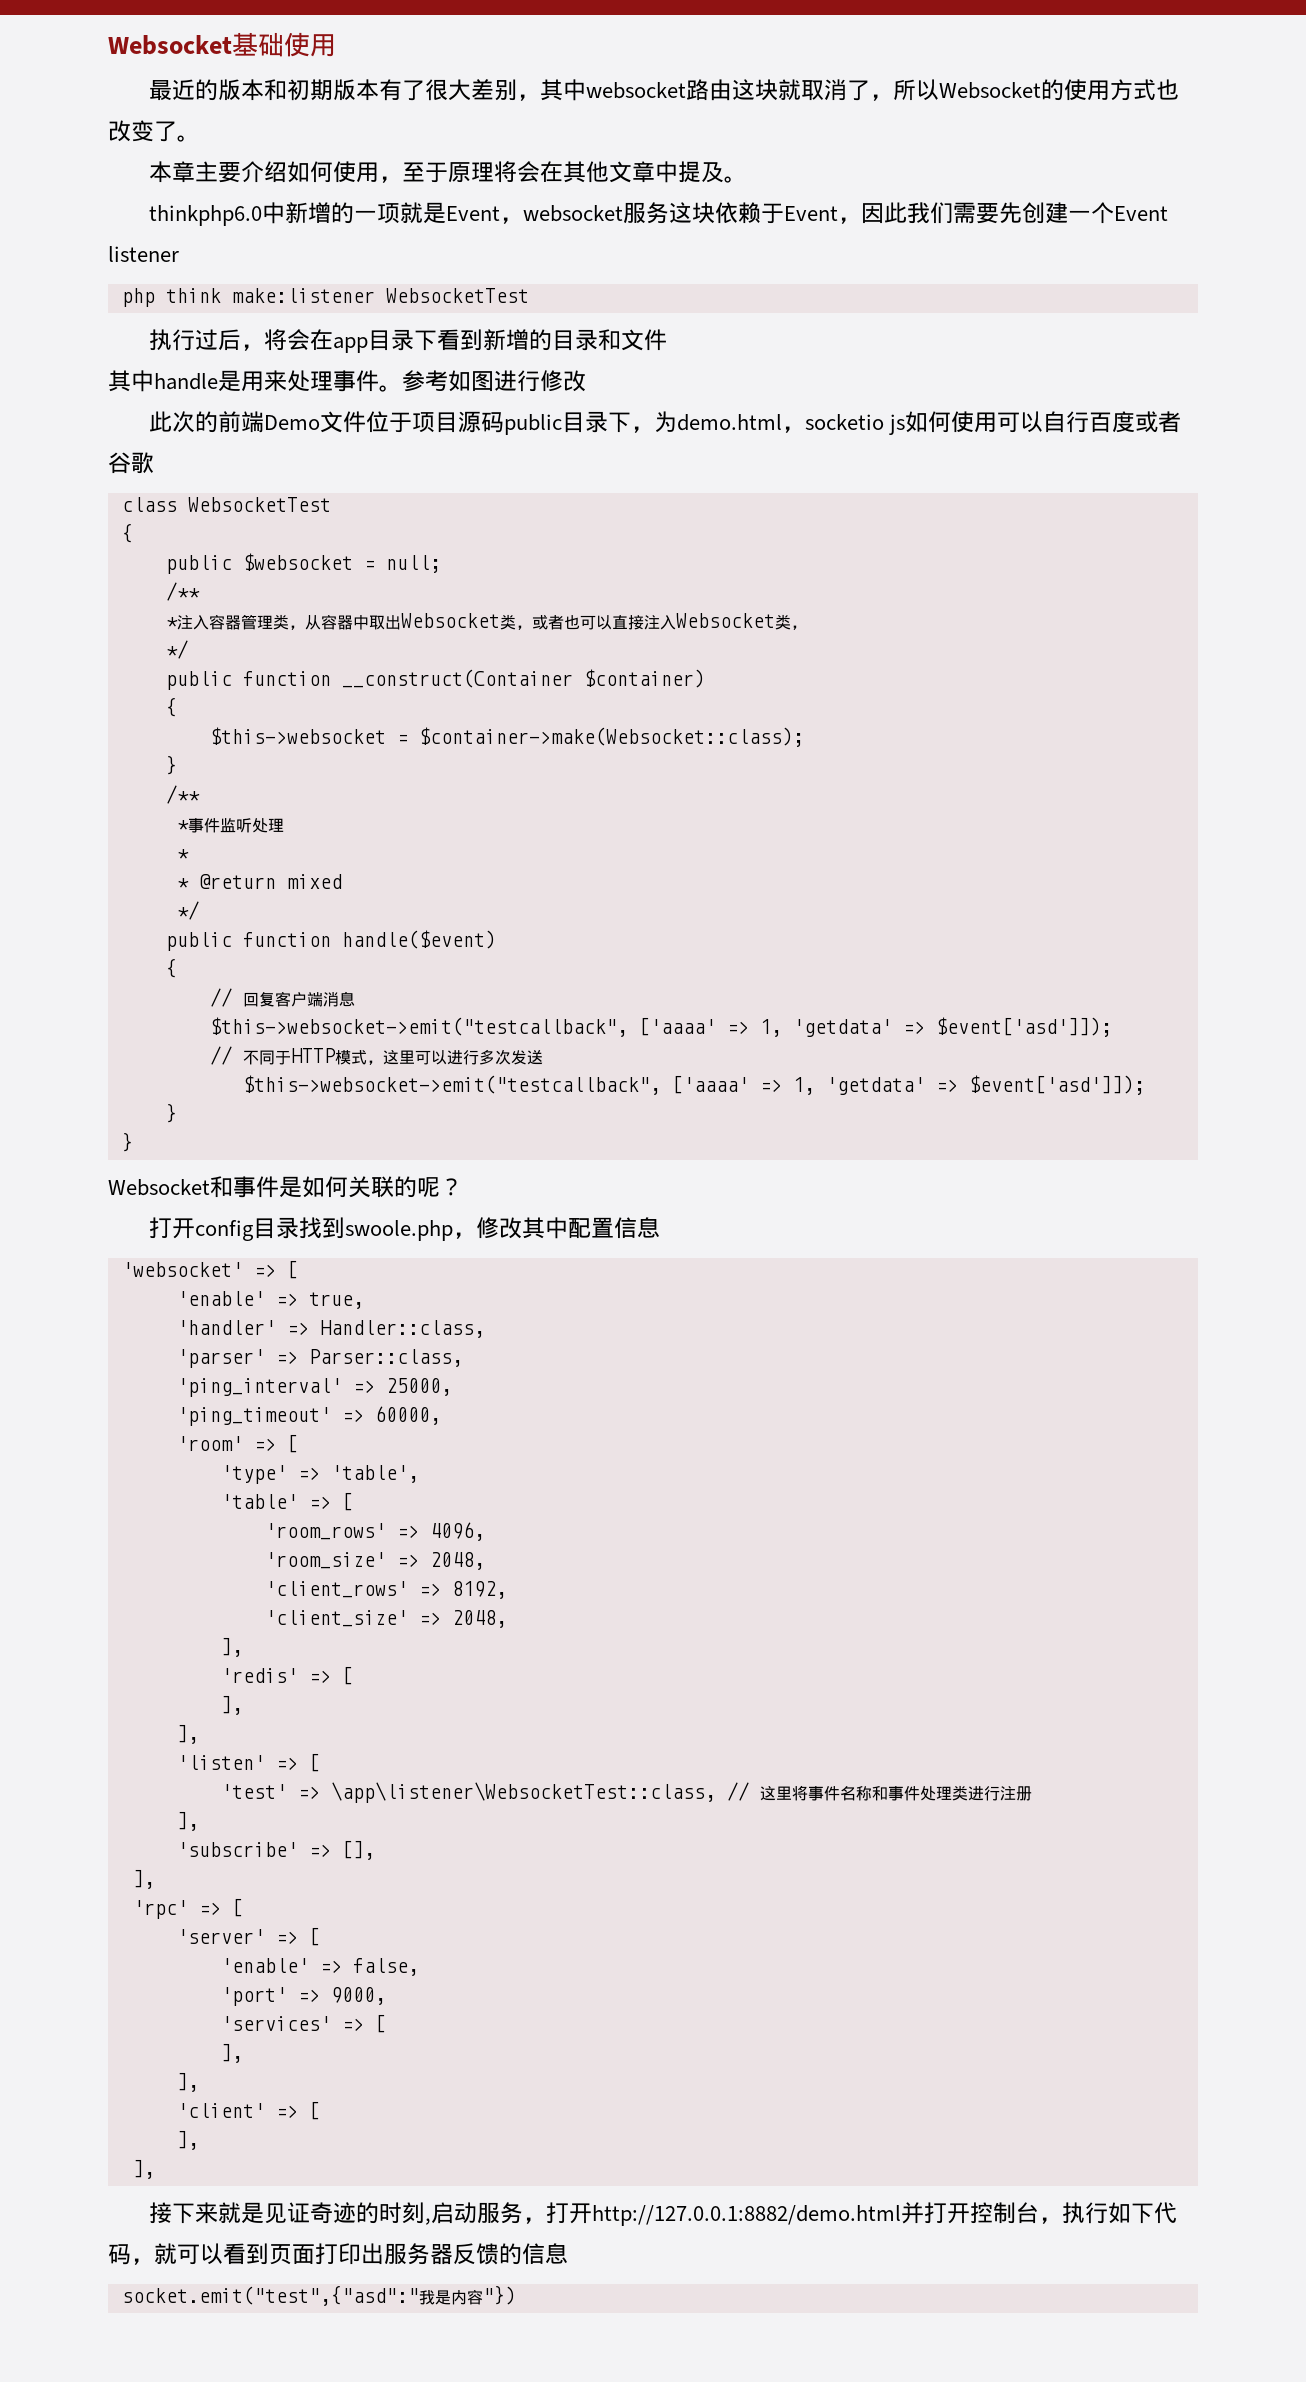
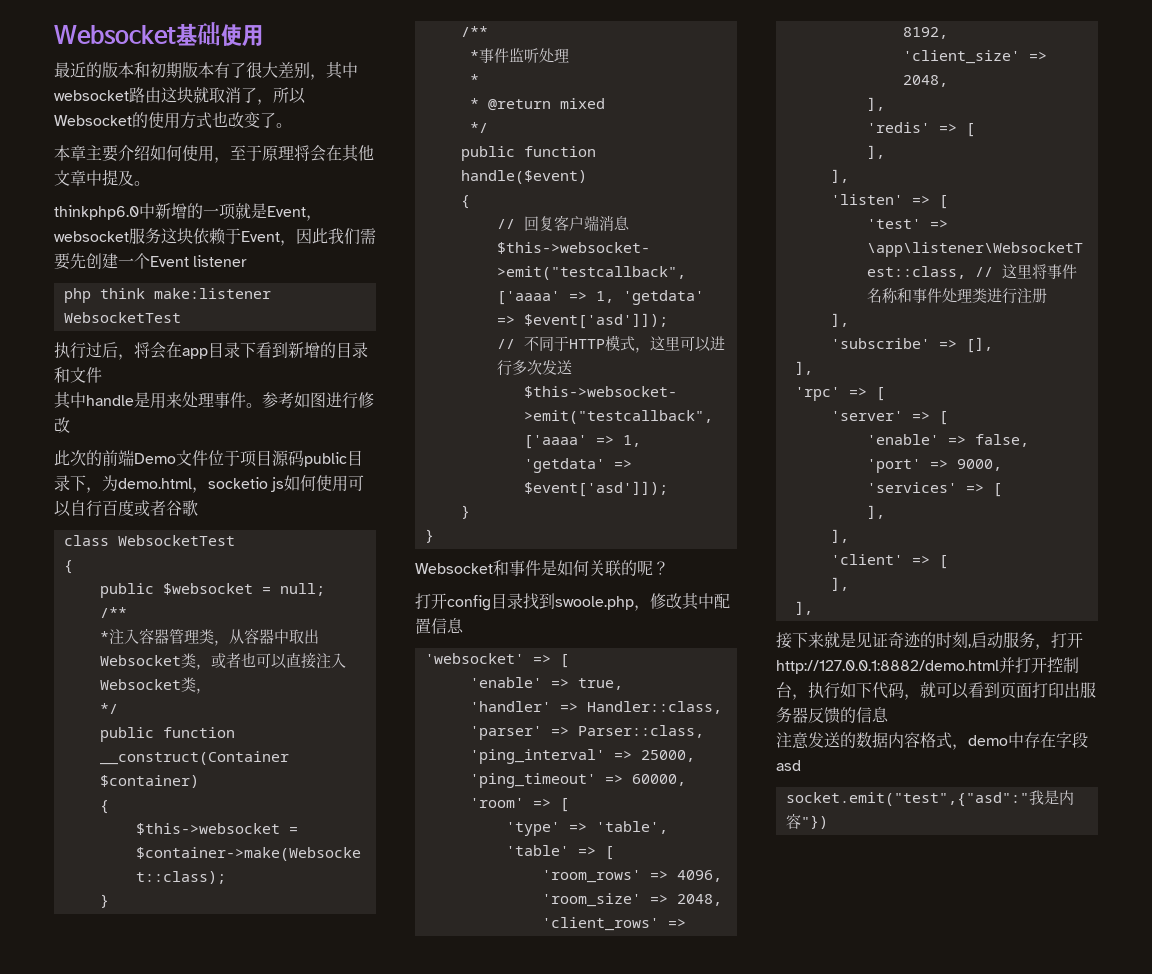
+ 注意发送的数据内容格式，demo中存在字段asd

